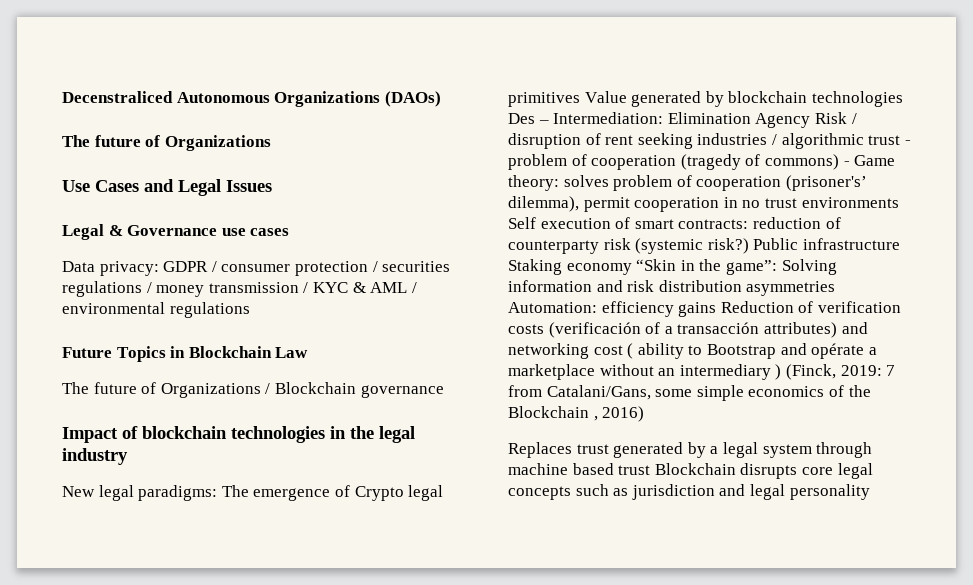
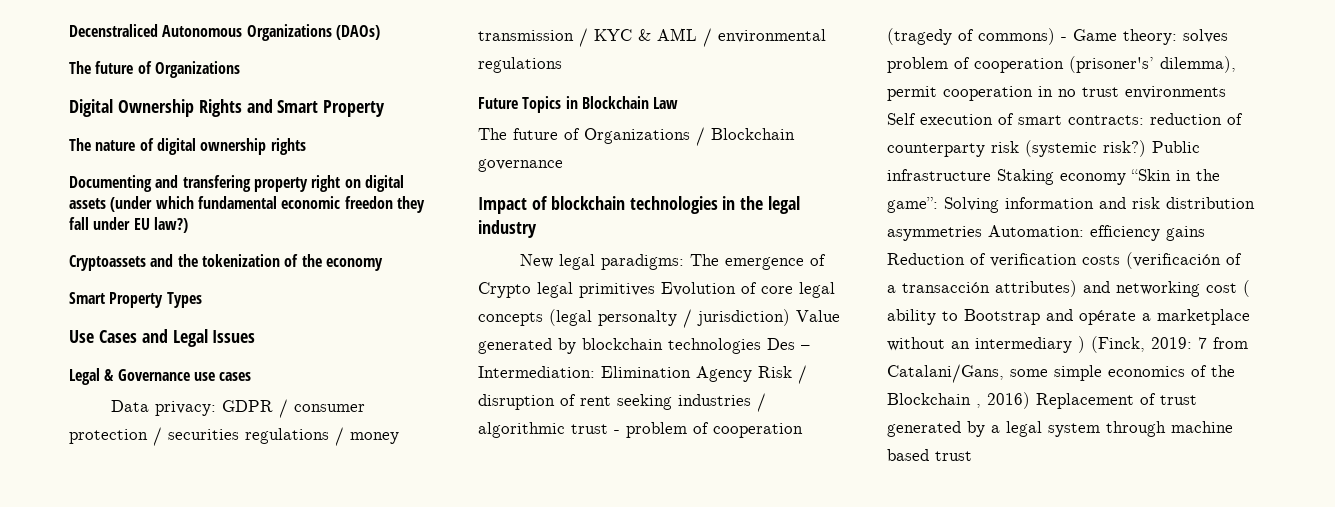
+ Digital Ownership Rights and Smart Property
+ The nature of digital ownership rights
+ Documenting and transfering property right on digital assets (under which fundamental economic freedon they fall under EU law?)
+ Cryptoassets and the tokenization of the economy
+ Smart Property Types
- The emergence of Crypto legal primitives Value generated by blockchain technologies Des – Intermediation:
+ The emergence of Crypto legal primitives Evolution of core legal concepts (legal personalty / jurisdiction) Value generated by blockchain technologies Des – Intermediation:
- 7 from Catalani/Gans, some simple economics of the Blockchain , 2016)
- Replaces trust generated by a legal system through machine based trust Blockchain disrupts core legal concepts such as jurisdiction and legal personality
+ 7 from Catalani/Gans, some simple economics of the Blockchain , 2016) Replacement of trust generated by a legal system through machine based trust

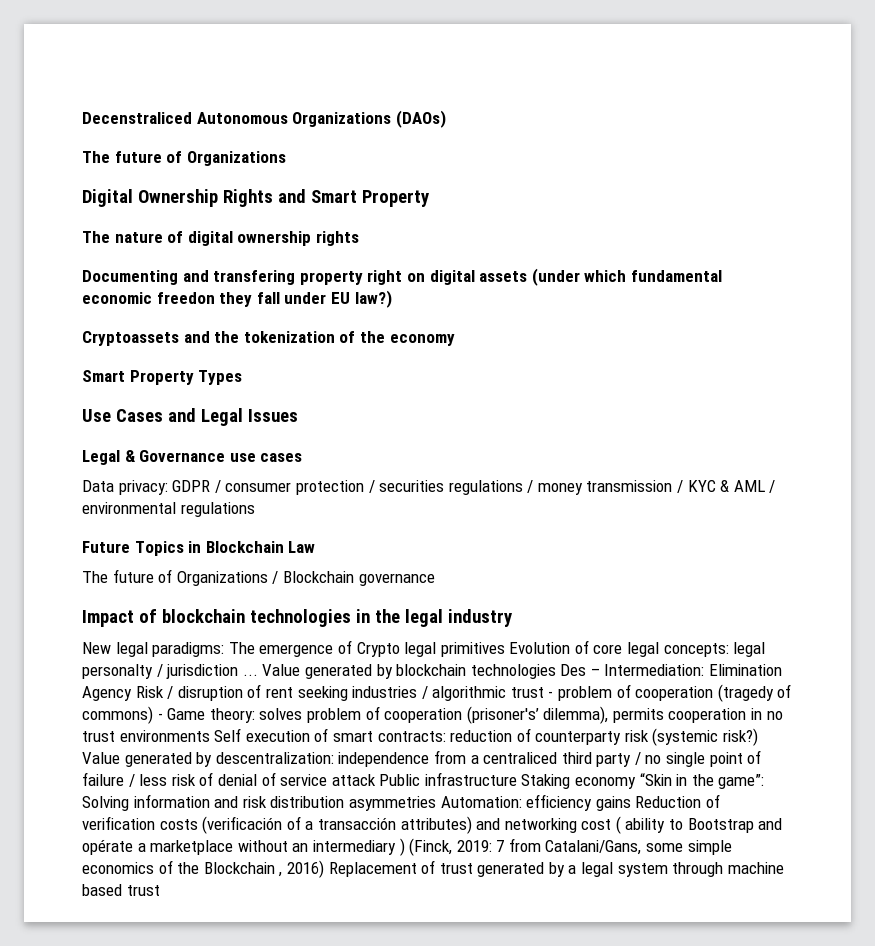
- The emergence of Crypto legal primitives Evolution of core legal concepts (legal personalty / jurisdiction) Value generated by blockchain technologies Des – Intermediation:
+ The emergence of Crypto legal primitives Evolution of core legal concepts: legal personalty / jurisdiction ... Value generated by blockchain technologies Des – Intermediation:
- solves problem of cooperation (prisoner's’ dilemma), permit cooperation in no trust environments Self execution of smart contracts:
+ solves problem of cooperation (prisoner's’ dilemma), permits cooperation in no trust environments Self execution of smart contracts:
- Public infrastructure Staking economy “Skin in the game”:
+ Value generated by descentralization: independence from a centraliced third party / no single point of failure / less risk of denial of service attack Public infrastructure Staking economy “Skin in the game”:

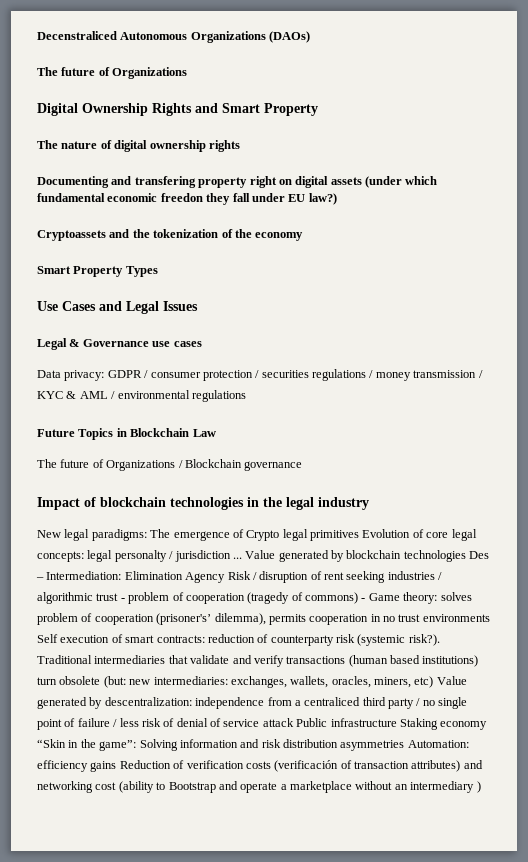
- reduction of counterparty risk (systemic risk?) Value generated by descentralization:
+ reduction of counterparty risk (systemic risk?). Traditional intermediaries that validate and verify transactions (human based institutions) turn obsolete (but: new intermediaries: exchanges, wallets, oracles, miners, etc) Value generated by descentralization:
- efficiency gains Reduction of verification costs (verificación of a transacción attributes) and networking cost ( ability to Bootstrap and opérate a marketplace without an intermediary ) (Finck, 2019: 7 from Catalani/Gans, some simple economics of the Blockchain , 2016) Replacement of trust generated by a legal system through machine based trust
+ efficiency gains Reduction of verification costs (verificación of transaction attributes) and networking cost (ability to Bootstrap and operate a marketplace without an intermediary )

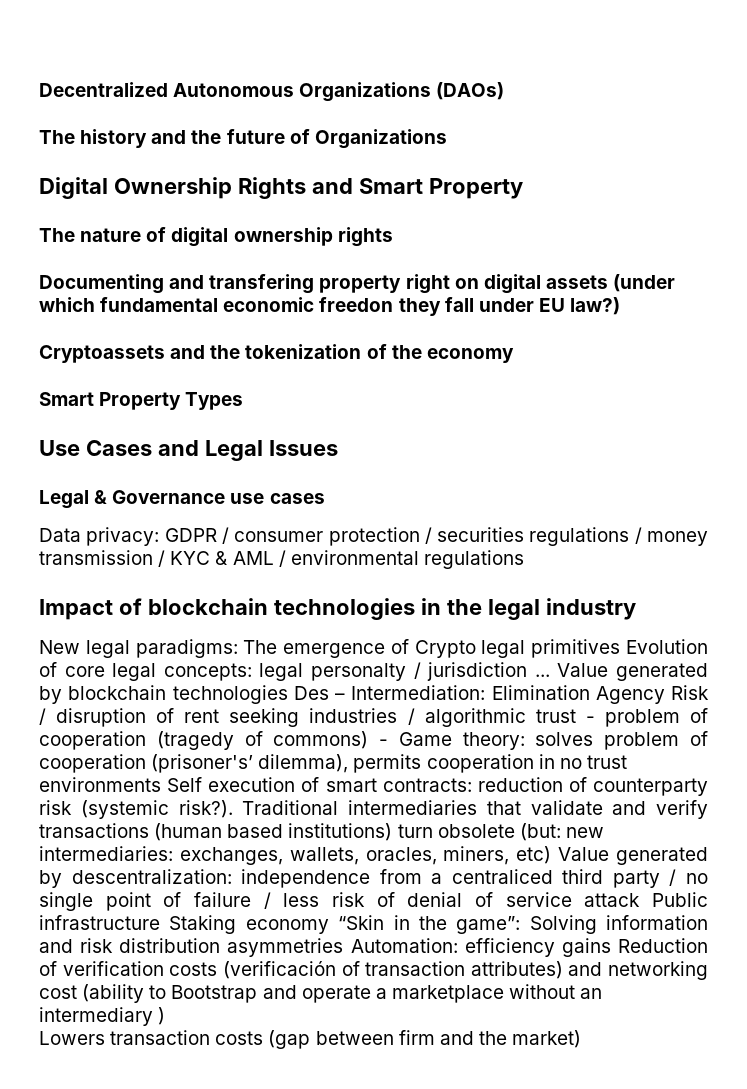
- Decenstraliced Autonomous Organizations (DAOs)
- The future of Organizations
+ Decentralized Autonomous Organizations (DAOs)
+ The history and the future of Organizations
- Future Topics in Blockchain Law
- The future of Organizations / Blockchain governance
+ Lowers transaction costs (gap between firm and the market)

